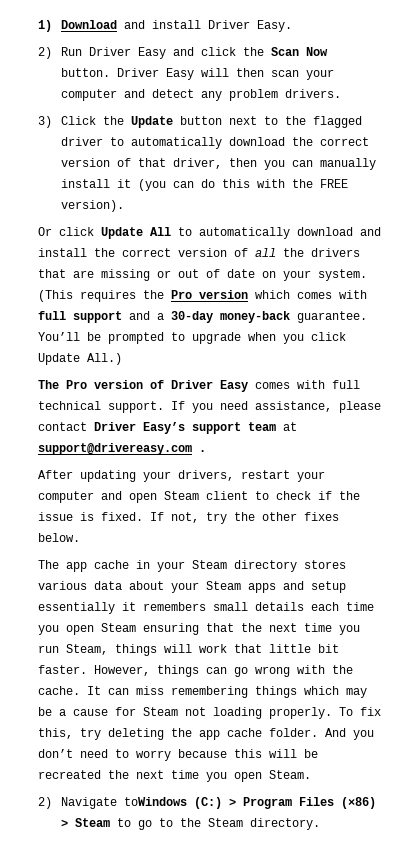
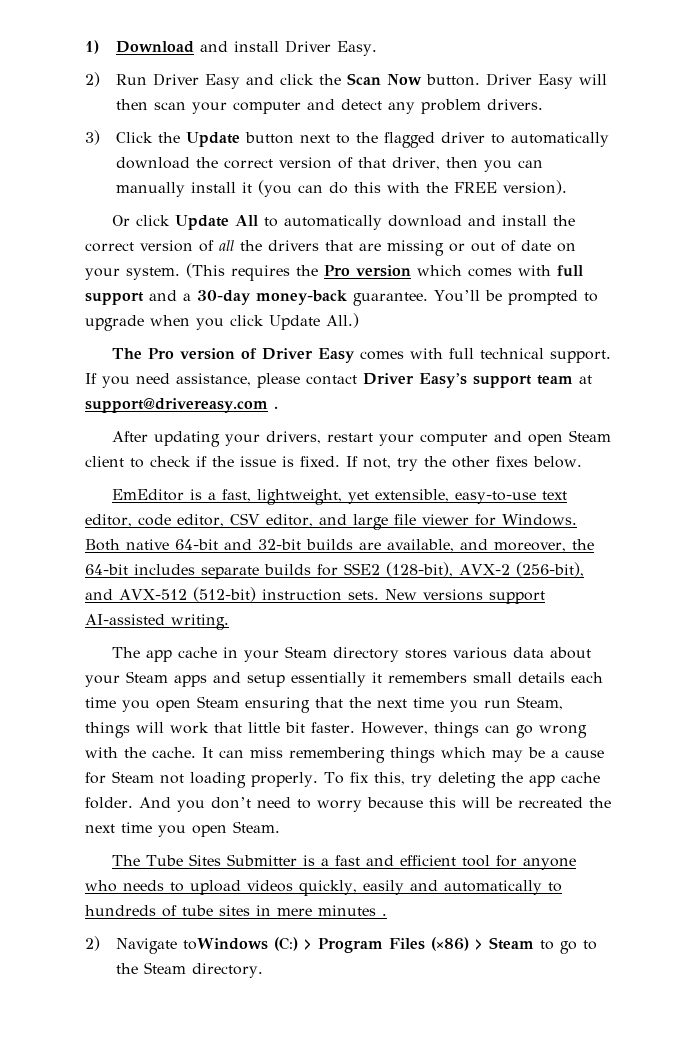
+ EmEditor is a fast, lightweight, yet extensible, easy-to-use text editor, code editor, CSV editor, and large file viewer for Windows. Both native 64-bit and 32-bit builds are available, and moreover, the 64-bit includes separate builds for SSE2 (128-bit), AVX-2 (256-bit), and AVX-512 (512-bit) instruction sets. New versions support AI-assisted writing.
+ The Tube Sites Submitter is a fast and efficient tool for anyone who needs to upload videos quickly, easily and automatically to hundreds of tube sites in mere minutes .

